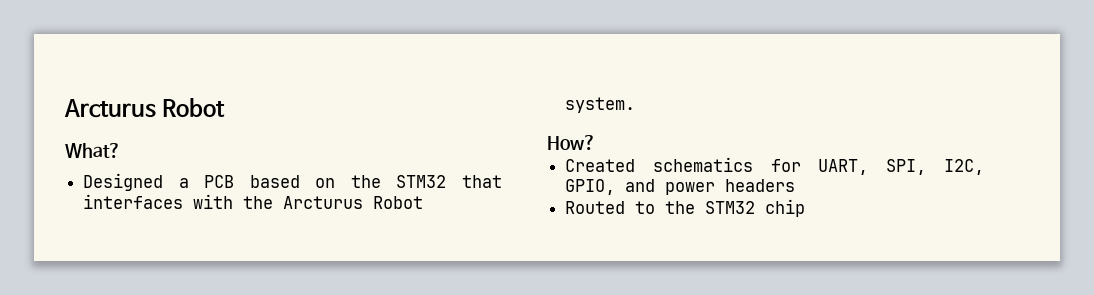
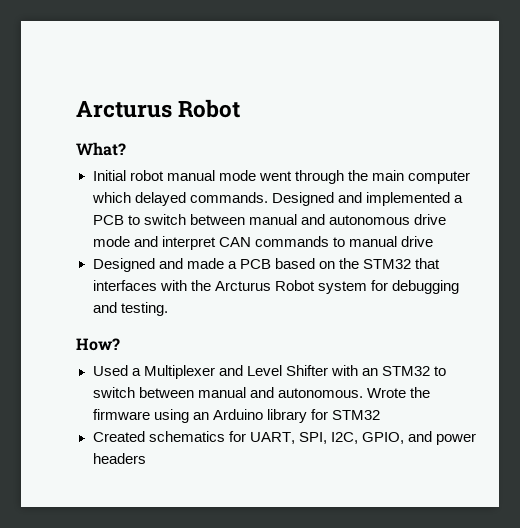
- Designed a PCB based on the STM32 that interfaces with the Arcturus Robot system.
+ Initial robot manual mode went through the main computer which delayed commands. Designed and implemented a PCB to switch between manual and autonomous drive mode and interpret CAN commands to manual drive
+ Designed and made a PCB based on the STM32 that interfaces with the Arcturus Robot system for debugging and testing.
  How?
+ Used a Multiplexer and Level Shifter with an STM32 to switch between manual and autonomous. Wrote the firmware using an Arduino library for STM32
- Routed to the STM32 chip

